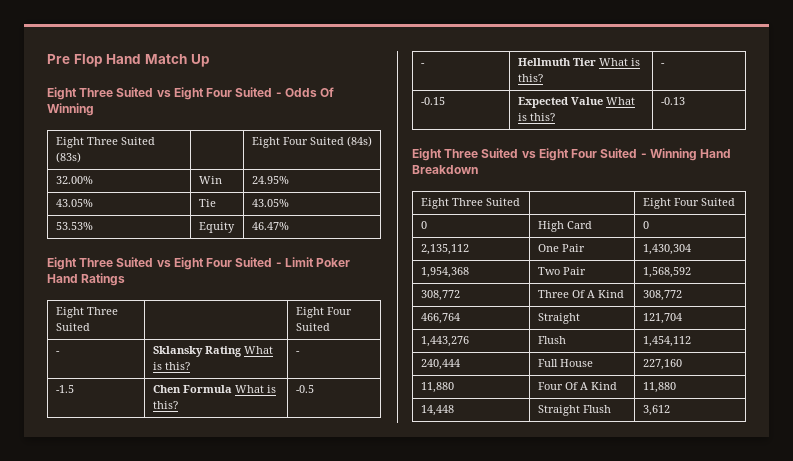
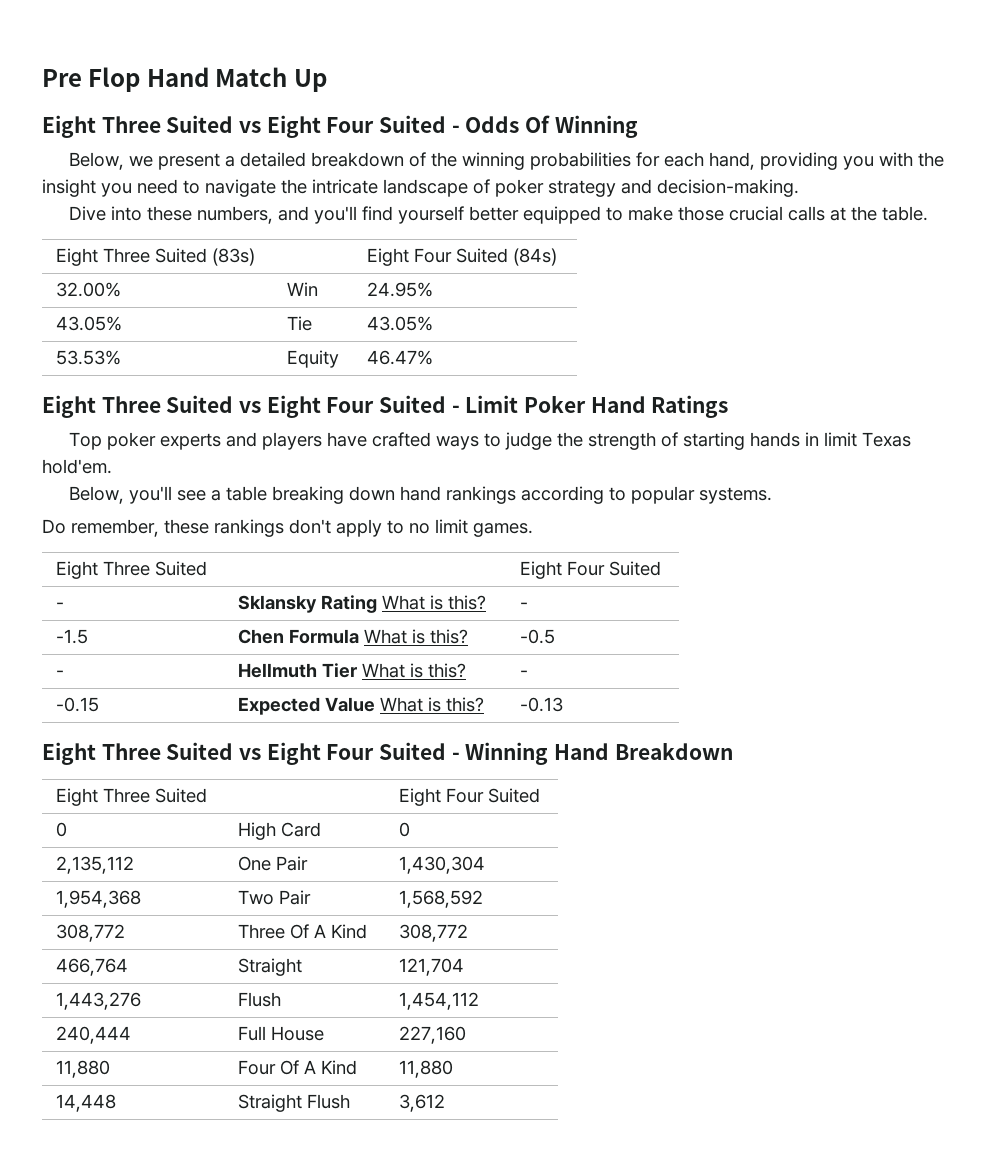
+ Below, we present a detailed breakdown of the winning probabilities for each hand, providing you with the insight you need to navigate the intricate landscape of poker strategy and decision-making.
+ Dive into these numbers, and you'll find yourself better equipped to make those crucial calls at the table.
+ Top poker experts and players have crafted ways to judge the strength of starting hands in limit Texas hold'em.
+ Below, you'll see a table breaking down hand rankings according to popular systems.
+ Do remember, these rankings don't apply to no limit games.

